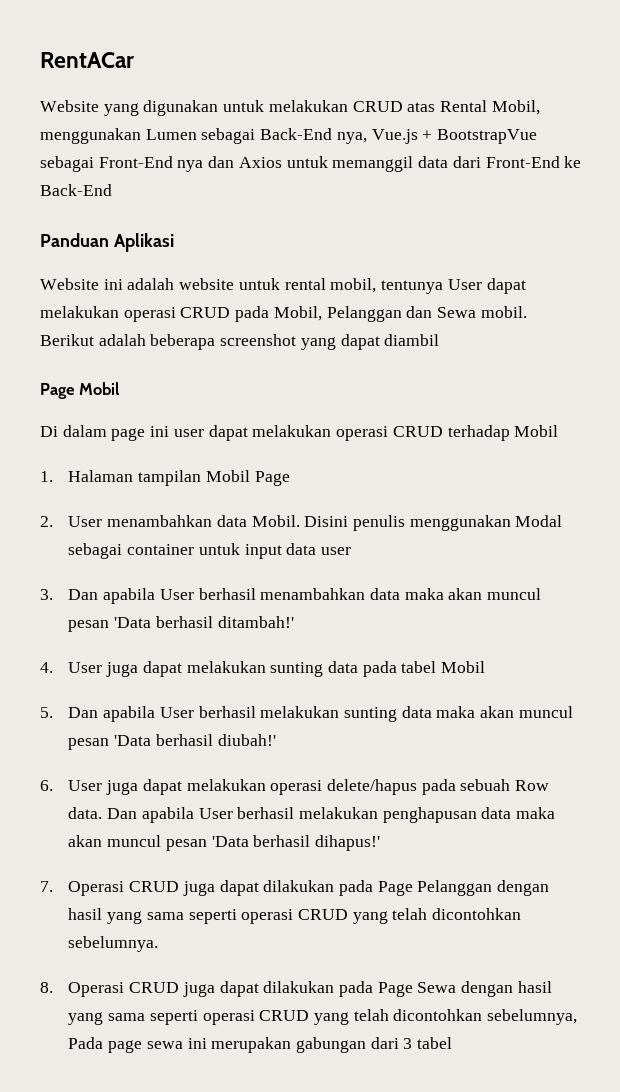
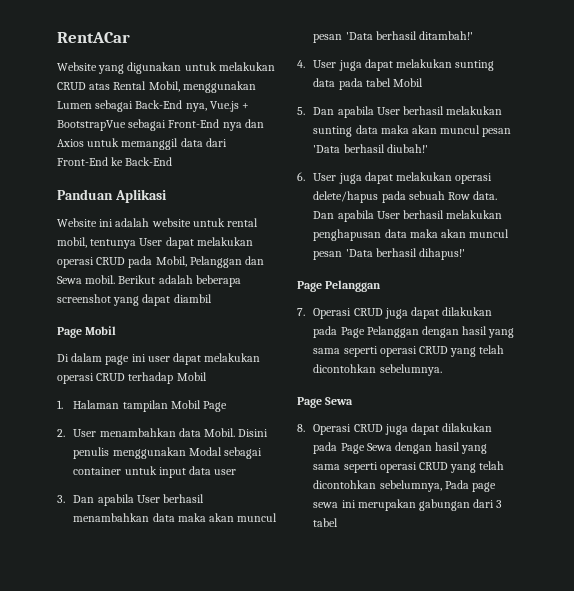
  Dan apabila User berhasil melakukan penghapusan data maka akan muncul pesan 'Data berhasil dihapus!'
+ Page Pelanggan
  7. Operasi CRUD juga dapat dilakukan pada Page Pelanggan dengan hasil yang sama seperti operasi CRUD yang telah dicontohkan sebelumnya.
+ Page Sewa

